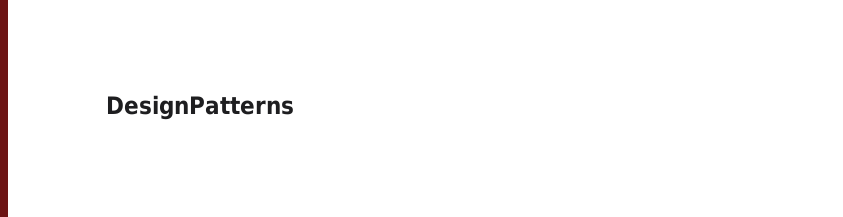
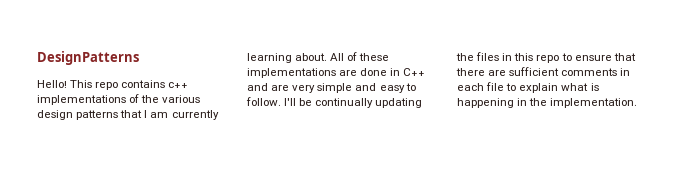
+ Hello! This repo contains c++ implementations of the various design patterns that I am currently learning about. All of these implementations are done in C++ and are very simple and easy to follow. I'll be continually updating the files in this repo to ensure that there are sufficient comments in each file to explain what is happening in the implementation.

